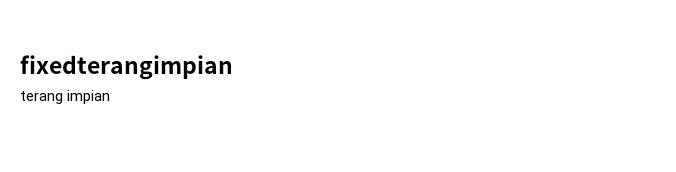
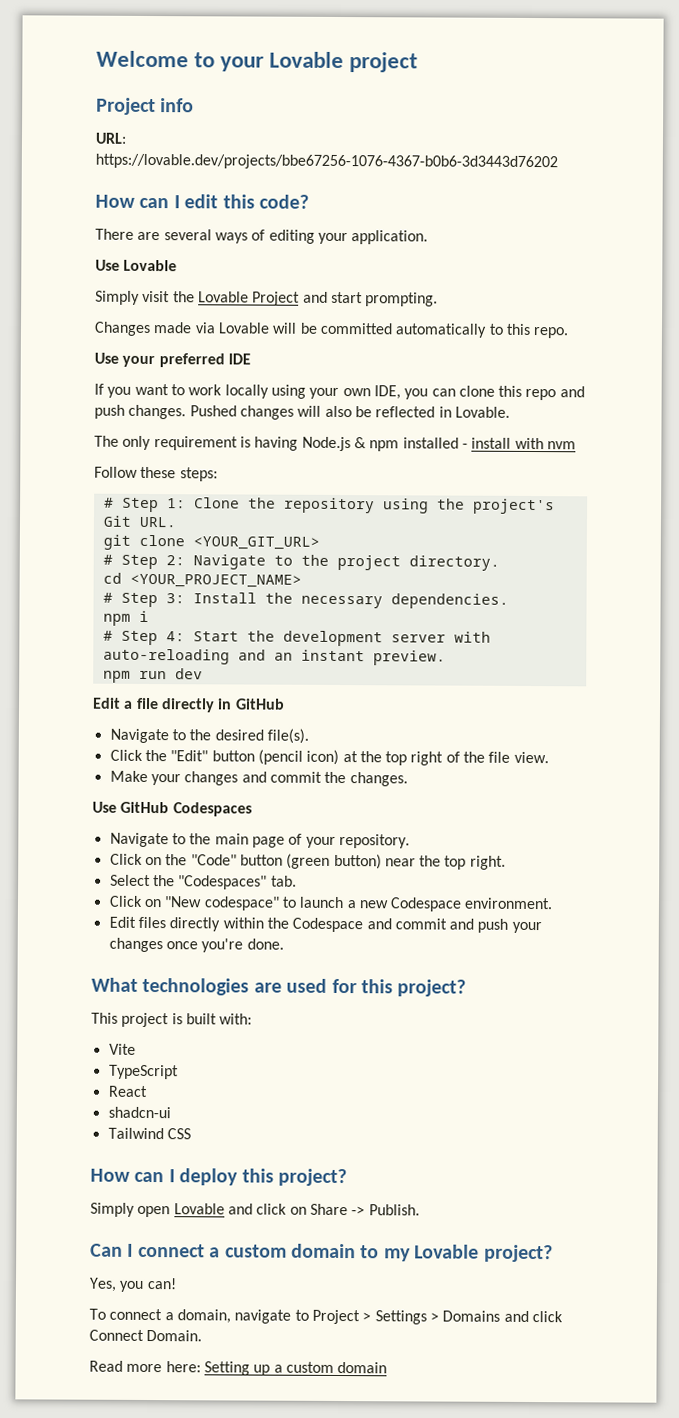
- fixedterangimpian
- terang impian
+ Welcome to your Lovable project
+ Project info
+ URL: https://lovable.dev/projects/bbe67256-1076-4367-b0b6-3d3443d76202
+ How can I edit this code?
+ There are several ways of editing your application.
+ Use Lovable
+ Simply visit the Lovable Project and start prompting.
+ Changes made via Lovable will be committed automatically to this repo.
+ Use your preferred IDE
+ If you want to work locally using your own IDE, you can clone this repo and push changes. Pushed changes will also be reflected in Lovable.
+ The only requirement is having Node.js & npm installed - install with nvm
+ Follow these steps:
+ # Step 1: Clone the repository using the project's Git URL.
+ git clone <YOUR_GIT_URL>
+ # Step 2: Navigate to the project directory.
+ cd <YOUR_PROJECT_NAME>
+ # Step 3: Install the necessary dependencies.
+ npm i
+ # Step 4: Start the development server with auto-reloading and an instant preview.
+ npm run dev
+ Edit a file directly in GitHub
+ Navigate to the desired file(s).
+ Click the "Edit" button (pencil icon) at the top right of the file view.
+ Make your changes and commit the changes.
+ Use GitHub Codespaces
+ Navigate to the main page of your repository.
+ Click on the "Code" button (green button) near the top right.
+ Select the "Codespaces" tab.
+ Click on "New codespace" to launch a new Codespace environment.
+ Edit files directly within the Codespace and commit and push your changes once you're done.
+ What technologies are used for this project?
+ This project is built with:
+ Vite
+ TypeScript
+ React
+ shadcn-ui
+ Tailwind CSS
+ How can I deploy this project?
+ Simply open Lovable and click on Share -> Publish.
+ Can I connect a custom domain to my Lovable project?
+ Yes, you can!
+ To connect a domain, navigate to Project > Settings > Domains and click Connect Domain.
+ Read more here: Setting up a custom domain

